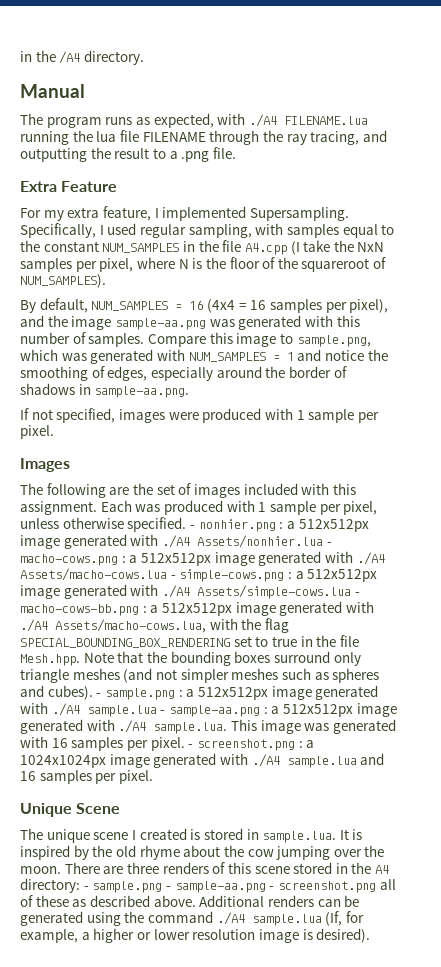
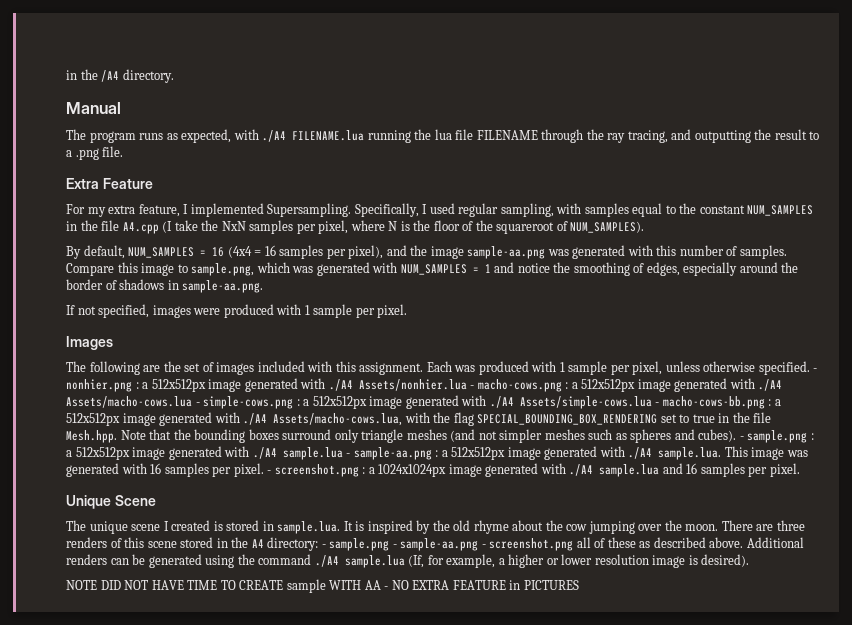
+ NOTE DID NOT HAVE TIME TO CREATE sample WITH AA - NO EXTRA FEATURE in PICTURES

